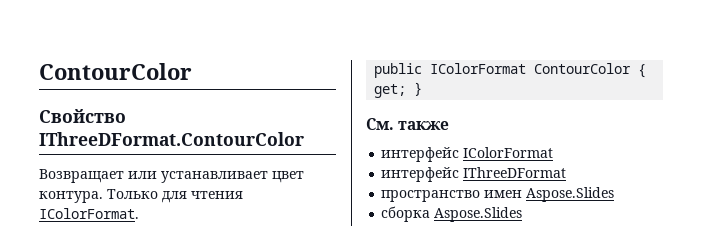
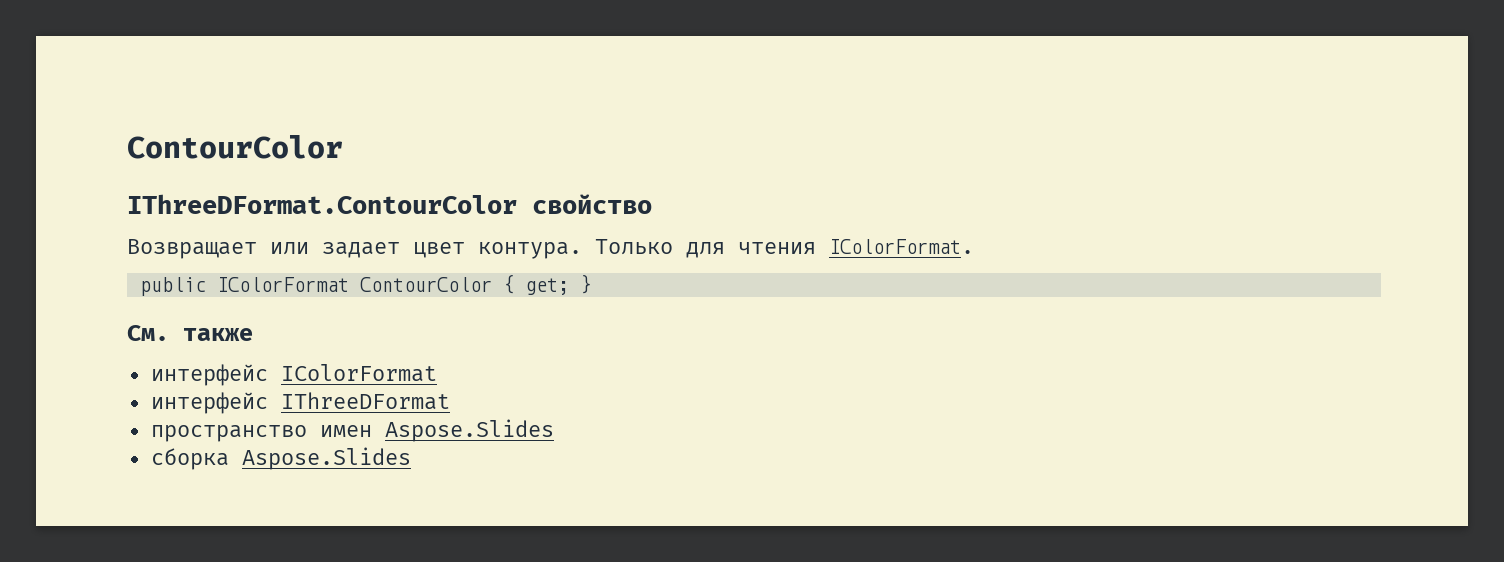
- Свойство IThreeDFormat.ContourColor
+ IThreeDFormat.ContourColor свойство
- Возвращает или устанавливает цвет контура.
+ Возвращает или задает цвет контура.

